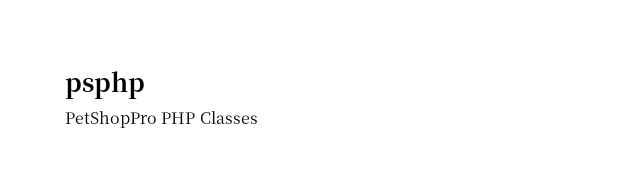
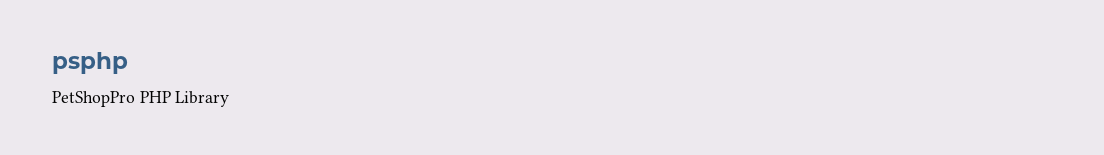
- PetShopPro PHP Classes
+ PetShopPro PHP Library

